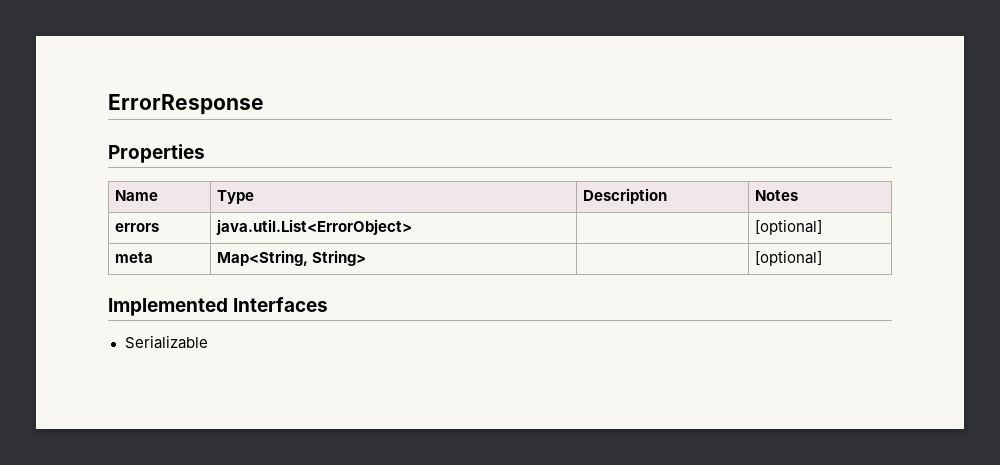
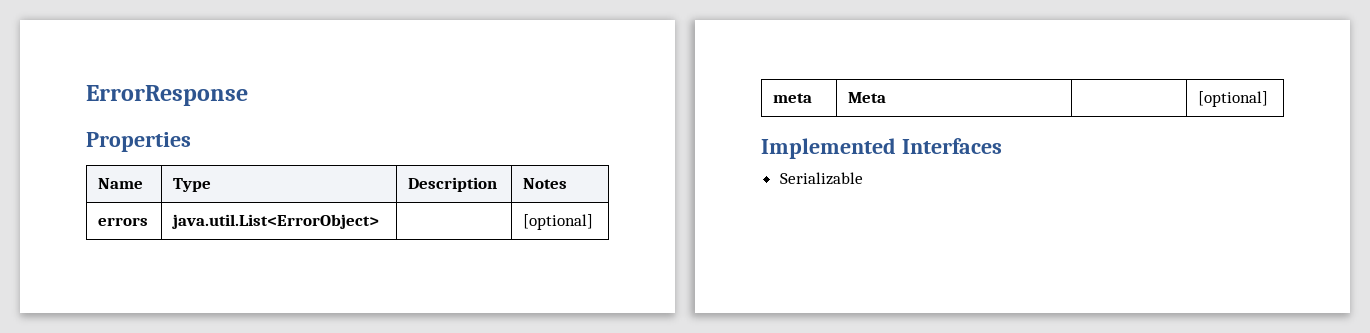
- meta | Map<String, String> | | [optional]
+ meta | Meta | | [optional]

